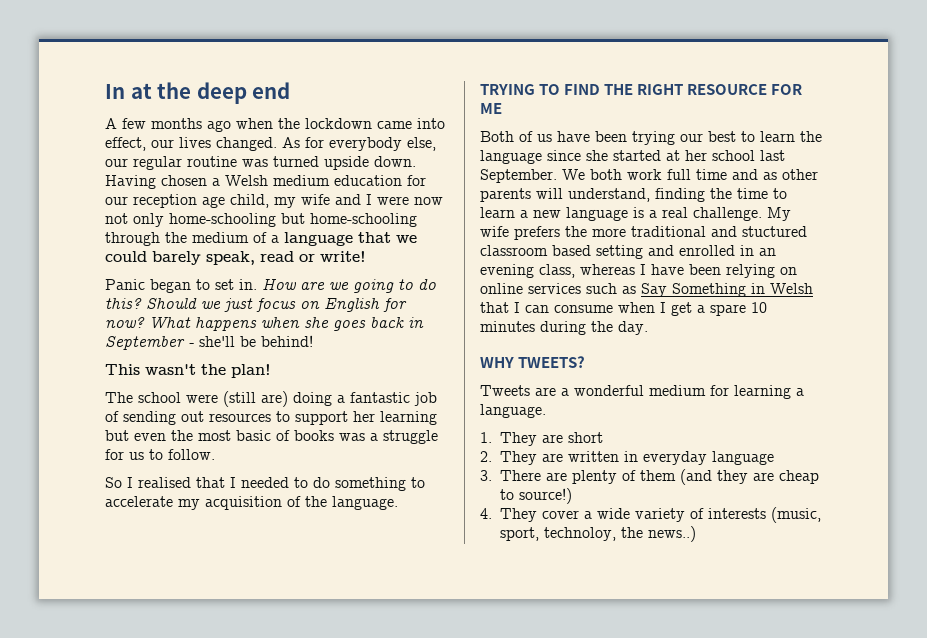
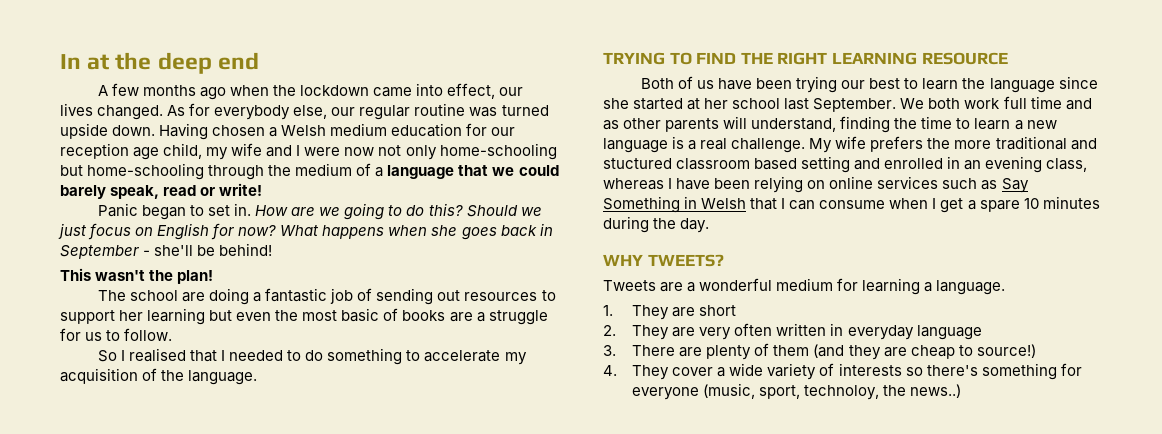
- The school were (still are) doing a fantastic job of sending out resources to support her learning but even the most basic of books was a struggle for us to follow.
+ The school are doing a fantastic job of sending out resources to support her learning but even the most basic of books are a struggle for us to follow.
- TRYING TO FIND THE RIGHT RESOURCE FOR ME
+ TRYING TO FIND THE RIGHT LEARNING RESOURCE
- 2. They are written in everyday language
+ 2. They are very often written in everyday language
- 4. They cover a wide variety of interests (music, sport, technoloy, the news..)
+ 4. They cover a wide variety of interests so there's something for everyone (music, sport, technoloy, the news..)

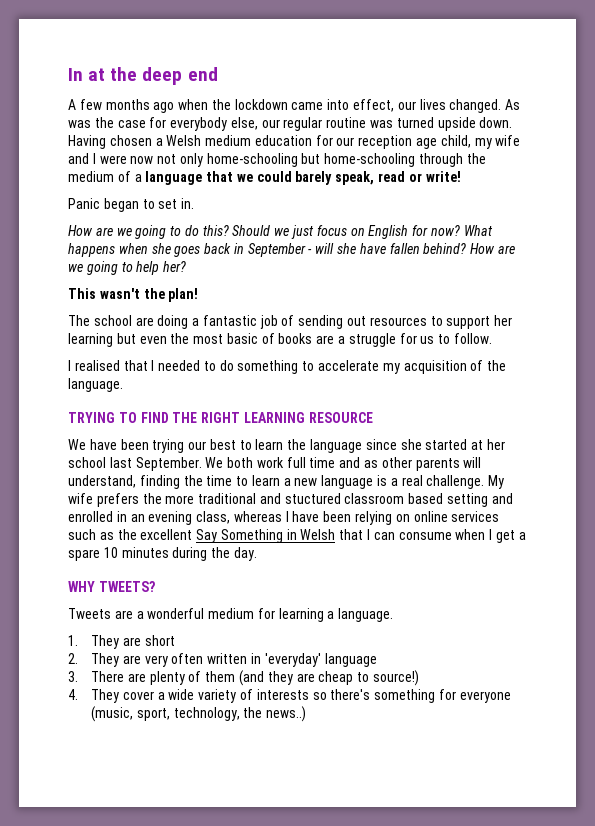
- As for everybody else, our regular routine was turned upside down.
+ As was the case for everybody else, our regular routine was turned upside down.
- Panic began to set in. How are we going to do this?
+ Panic began to set in.
+ How are we going to do this?
- What happens when she goes back in September - she'll be behind!
+ What happens when she goes back in September - will she have fallen behind? How are we going to help her?
- So I realised that I needed to do something to accelerate my acquisition of the language.
+ I realised that I needed to do something to accelerate my acquisition of the language.
- Both of us have been trying our best to learn the language since she started at her school last September.
+ We have been trying our best to learn the language since she started at her school last September.
- My wife prefers the more traditional and stuctured classroom based setting and enrolled in an evening class, whereas I have been relying on online services such as Say Something in Welsh that I can consume when I get a spare 10 minutes during the day.
+ My wife prefers the more traditional and stuctured classroom based setting and enrolled in an evening class, whereas I have been relying on online services such as the excellent Say Something in Welsh that I can consume when I get a spare 10 minutes during the day.
- 2. They are very often written in everyday language
+ 2. They are very often written in 'everyday' language
- 4. They cover a wide variety of interests so there's something for everyone (music, sport, technoloy, the news..)
+ 4. They cover a wide variety of interests so there's something for everyone (music, sport, technology, the news..)

